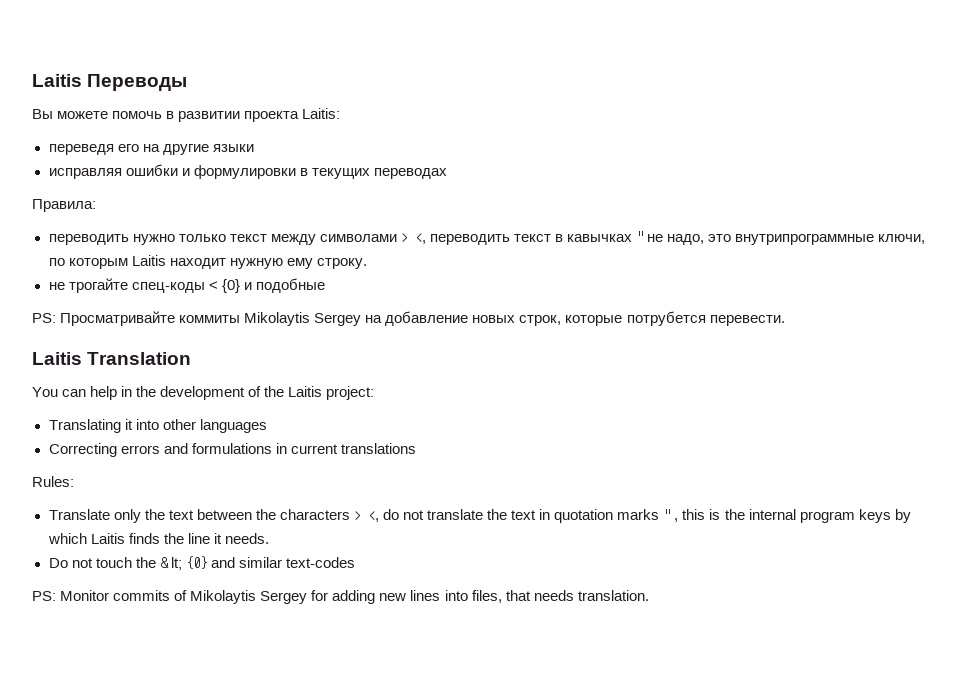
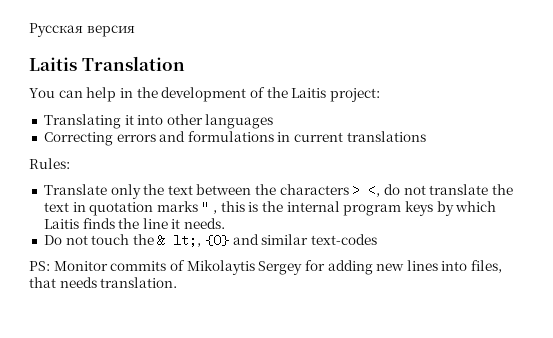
- Laitis Переводы
- Вы можете помочь в развитии проекта Laitis:
- переведя его на другие языки
- исправляя ошибки и формулировки в текущих переводах
- Правила:
- переводить нужно только текст между символами > <, переводить текст в кавычках " не надо, это внутрипрограммные ключи, по которым Laitis находит нужную ему строку.
- не трогайте спец-коды < {0} и подобные
- PS: Просматривайте коммиты Mikolaytis Sergey на добавление новых строк, которые потрубется перевести.
+ Русская версия
- Do not touch the & lt; {0} and similar text-codes
+ Do not touch the & lt;, {0} and similar text-codes

